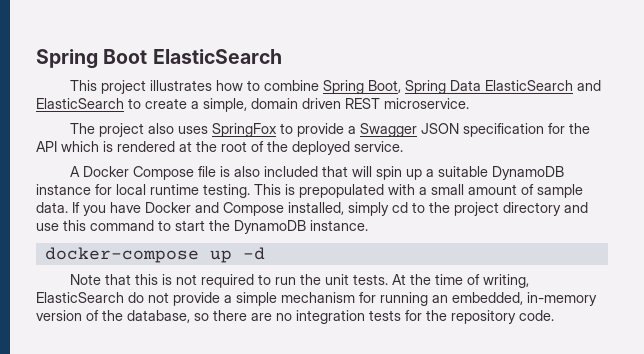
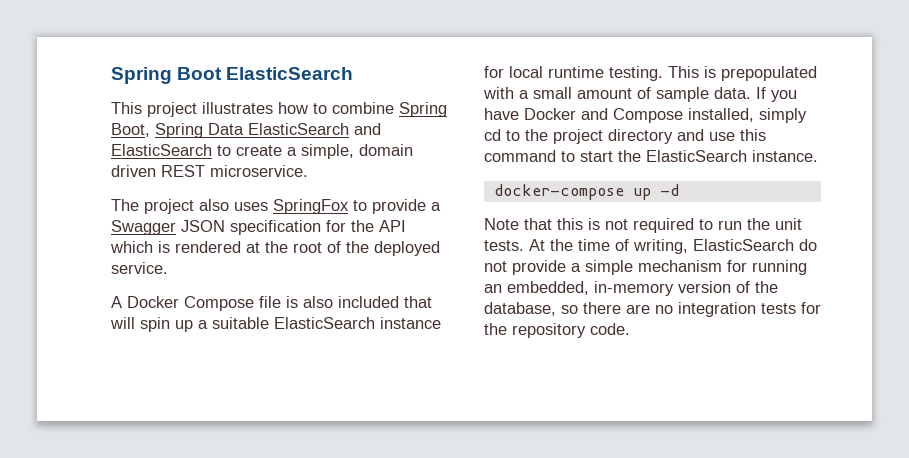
- A Docker Compose file is also included that will spin up a suitable DynamoDB instance for local runtime testing.
+ A Docker Compose file is also included that will spin up a suitable ElasticSearch instance for local runtime testing.
- If you have Docker and Compose installed, simply cd to the project directory and use this command to start the DynamoDB instance.
+ If you have Docker and Compose installed, simply cd to the project directory and use this command to start the ElasticSearch instance.

